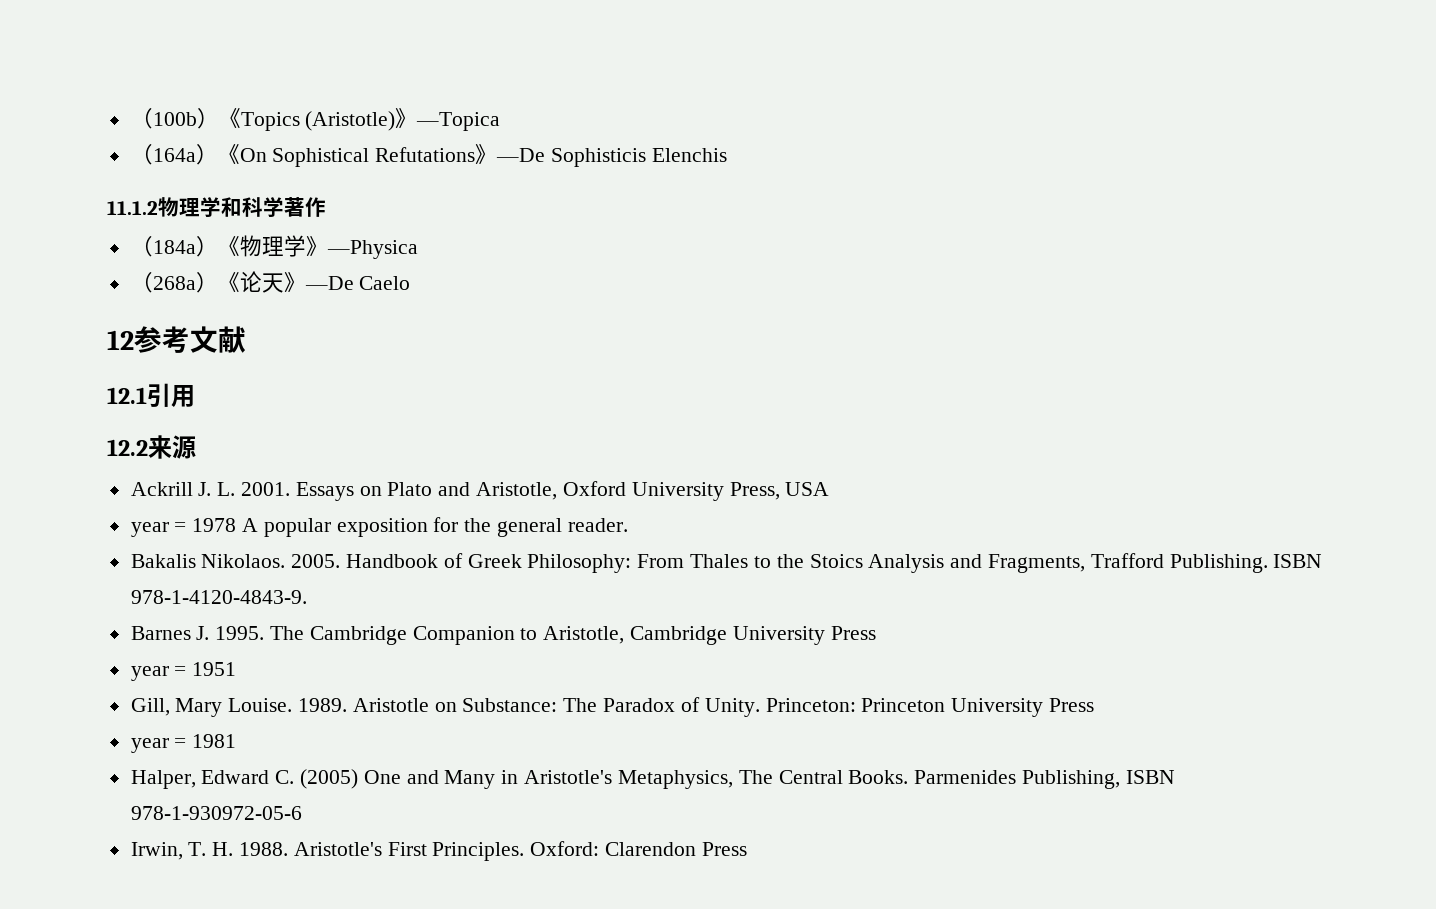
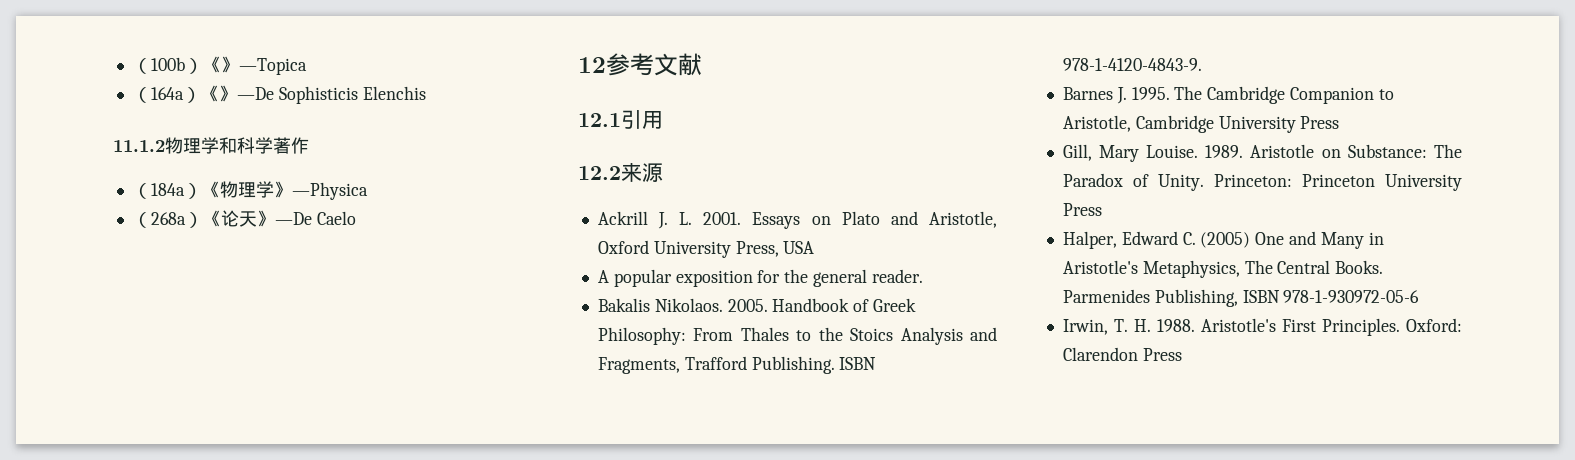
- （100b）《Topics (Aristotle)》—Topica
+ （100b）《》—Topica
- （164a）《On Sophistical Refutations》—De Sophisticis Elenchis
+ （164a）《》—De Sophisticis Elenchis
- year = 1978 A popular exposition for the general reader.
+ A popular exposition for the general reader.
- year = 1951
- year = 1981

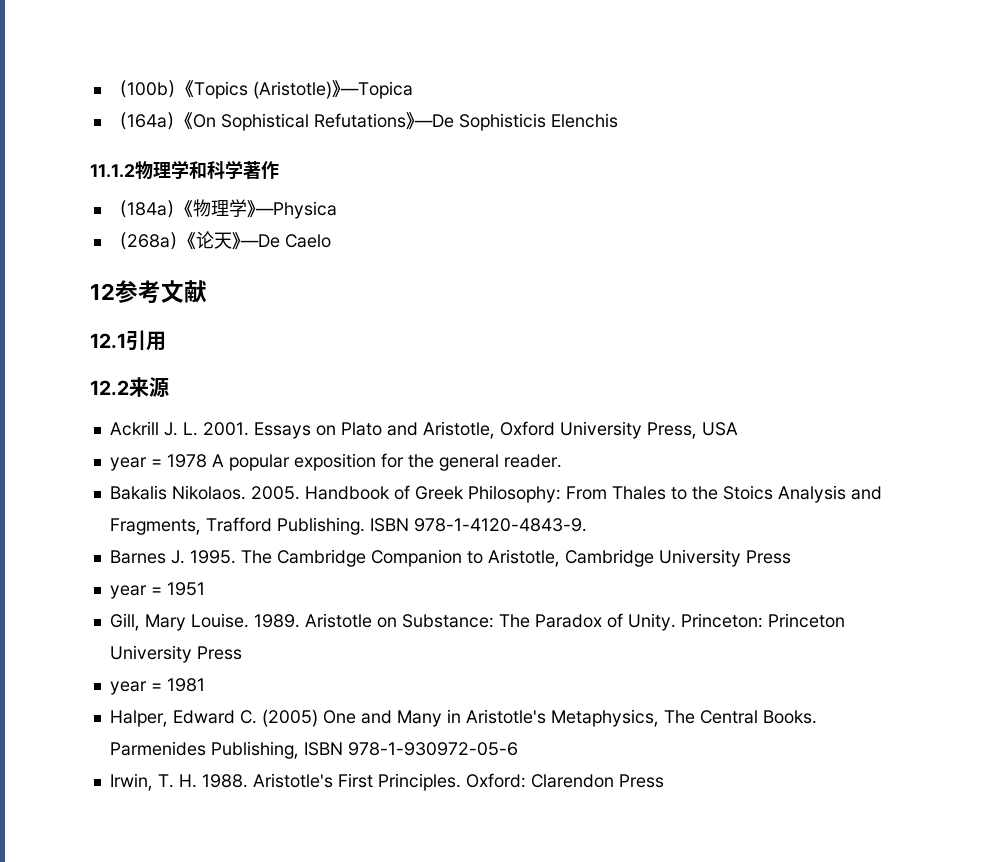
- （100b）《》—Topica
+ （100b）《Topics (Aristotle)》—Topica
- （164a）《》—De Sophisticis Elenchis
+ （164a）《On Sophistical Refutations》—De Sophisticis Elenchis
- A popular exposition for the general reader.
+ year = 1978 A popular exposition for the general reader.
+ year = 1951
+ year = 1981

